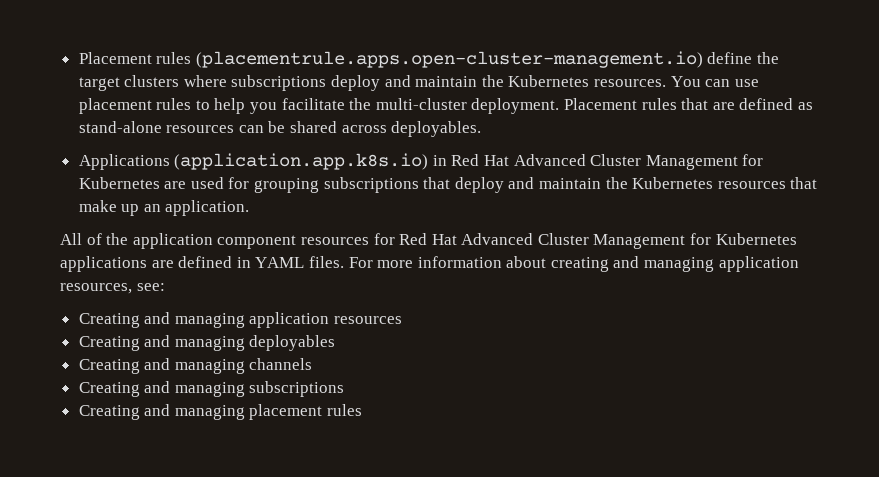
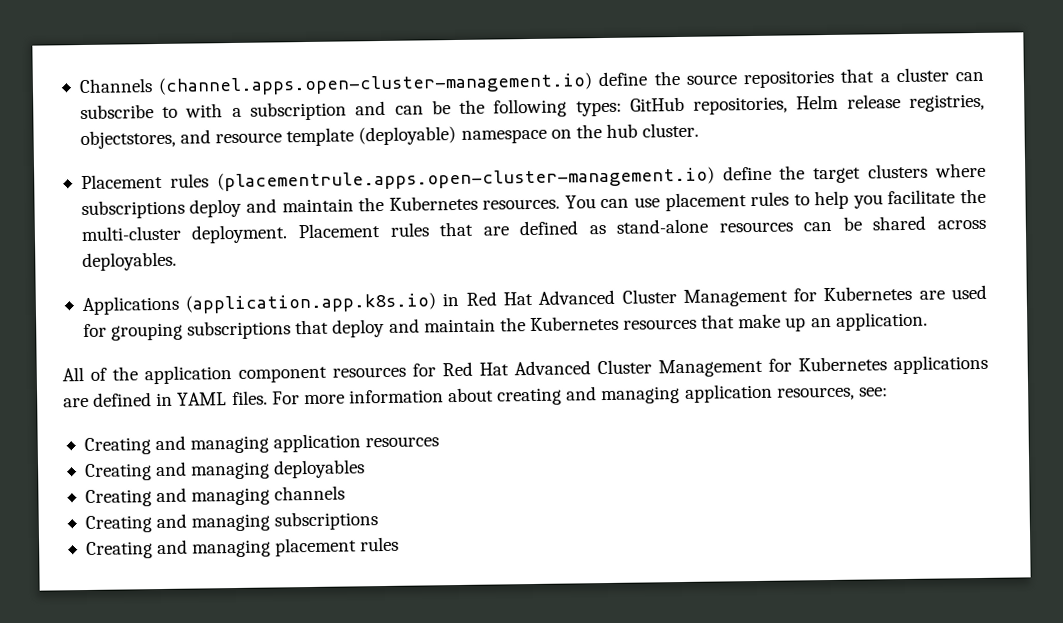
+ Channels (channel.apps.open-cluster-management.io) define the source repositories that a cluster can subscribe to with a subscription and can be the following types: GitHub repositories, Helm release registries, objectstores, and resource template (deployable) namespace on the hub cluster.

